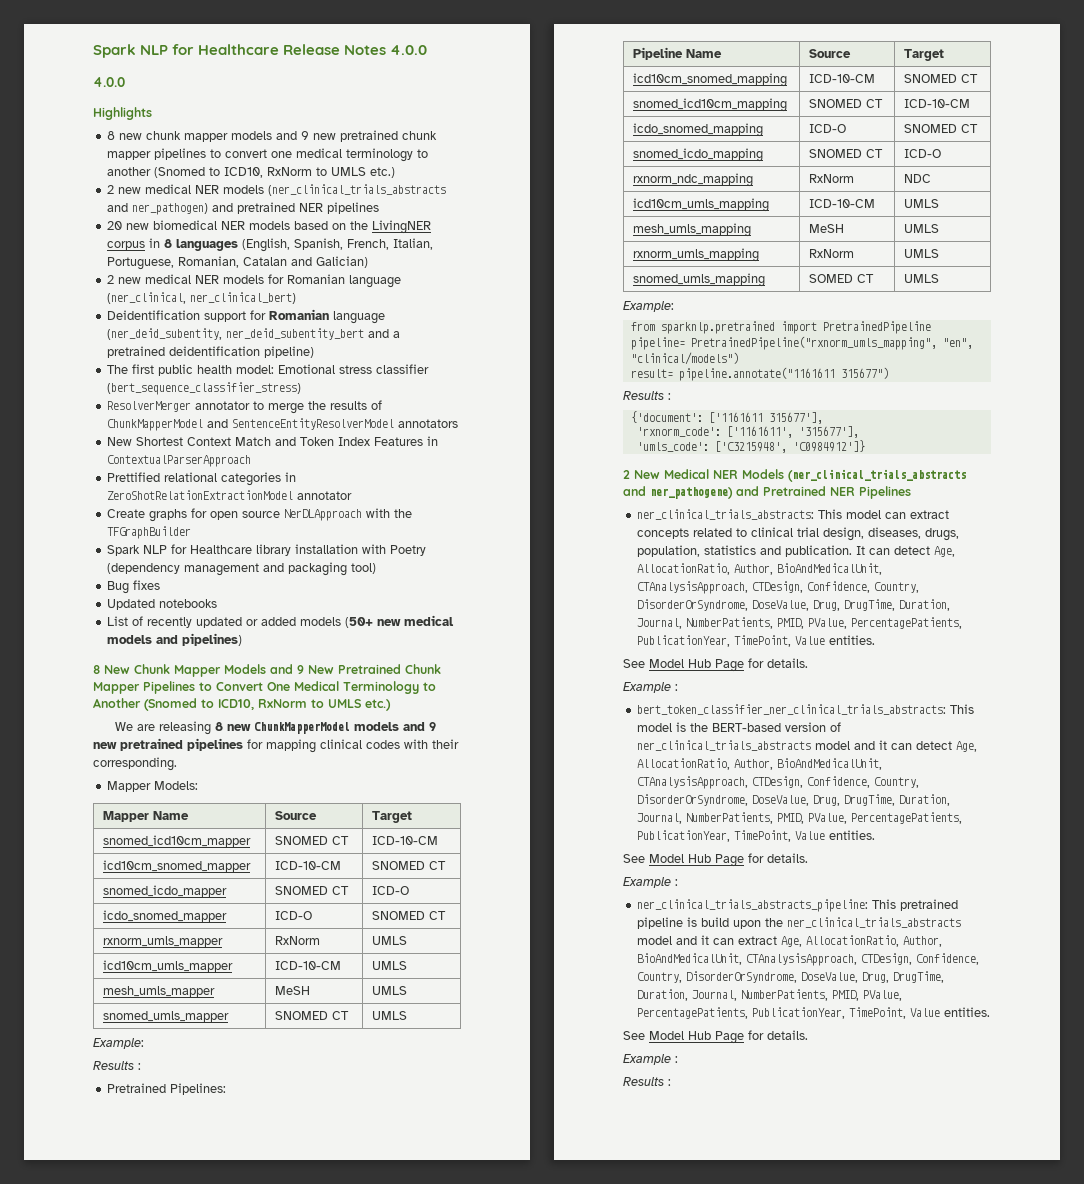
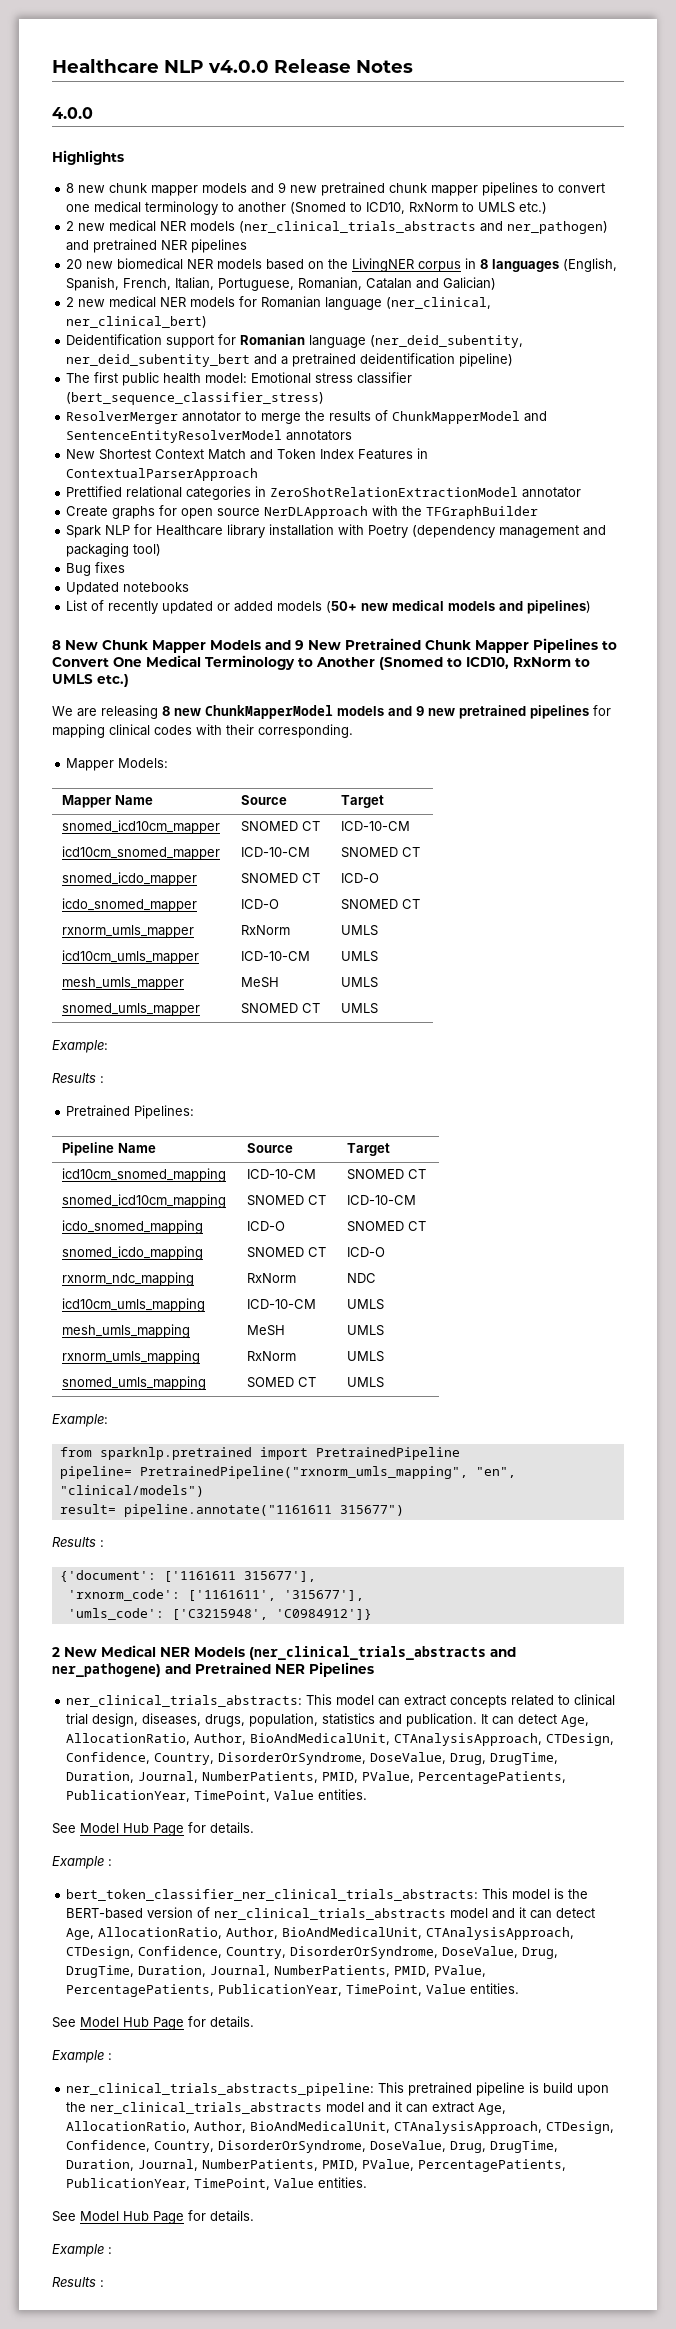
- Spark NLP for Healthcare Release Notes 4.0.0
+ Healthcare NLP v4.0.0 Release Notes

